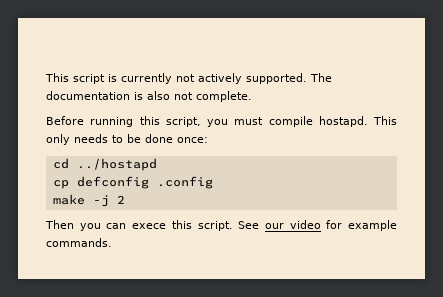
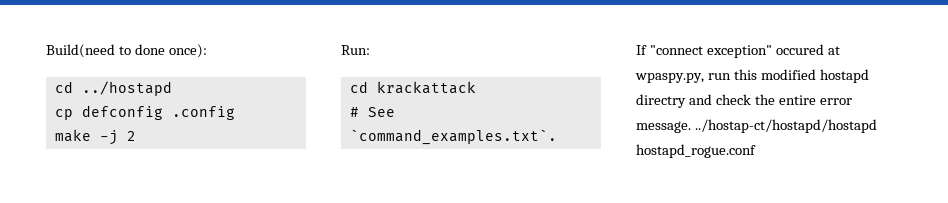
- This script is currently not actively supported. The documentation is also not complete.
- Before running this script, you must compile hostapd. This only needs to be done once:
+ Build(need to done once):
- Then you can exece this script. See our video for example commands.
+ Run:
+ cd krackattack
+ # See `command_examples.txt`.
+ If "connect exception" occured at wpaspy.py, run this modified hostapd directry and check the entire error message. ../hostap-ct/hostapd/hostapd hostapd_rogue.conf

